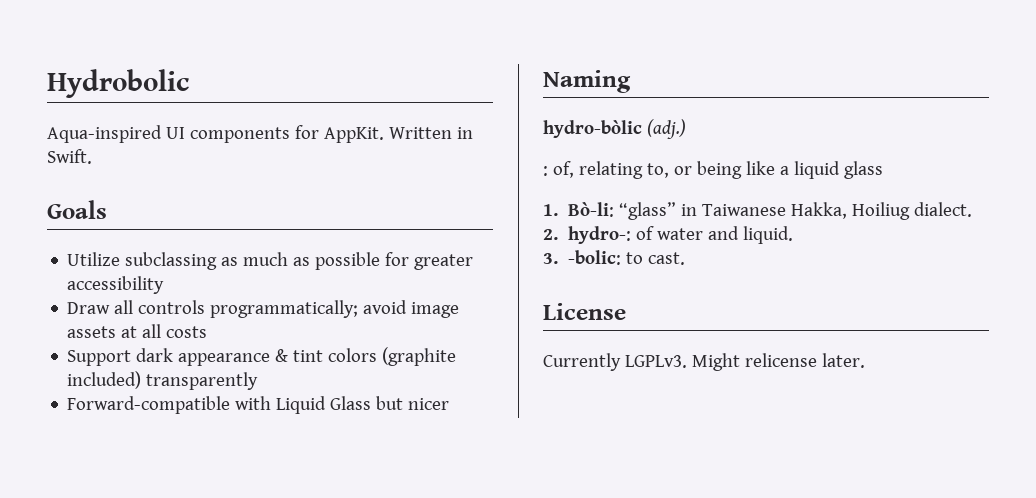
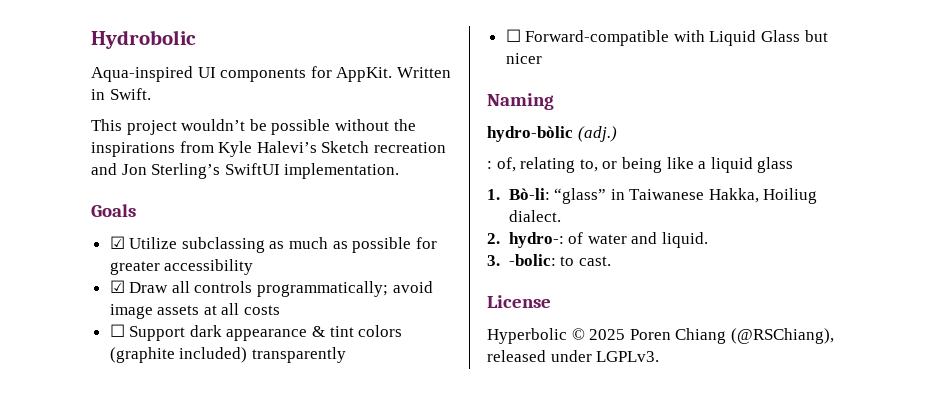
+ This project wouldn’t be possible without the inspirations from Kyle Halevi’s Sketch recreation and Jon Sterling’s SwiftUI implementation.
- Utilize subclassing as much as possible for greater accessibility
+ ☑ Utilize subclassing as much as possible for greater accessibility
- Draw all controls programmatically; avoid image assets at all costs
+ ☑ Draw all controls programmatically; avoid image assets at all costs
- Support dark appearance & tint colors (graphite included) transparently
+ ☐ Support dark appearance & tint colors (graphite included) transparently
- Forward-compatible with Liquid Glass but nicer
+ ☐ Forward-compatible with Liquid Glass but nicer
- Currently LGPLv3. Might relicense later.
+ Hyperbolic © 2025 Poren Chiang (@RSChiang), released under LGPLv3.

